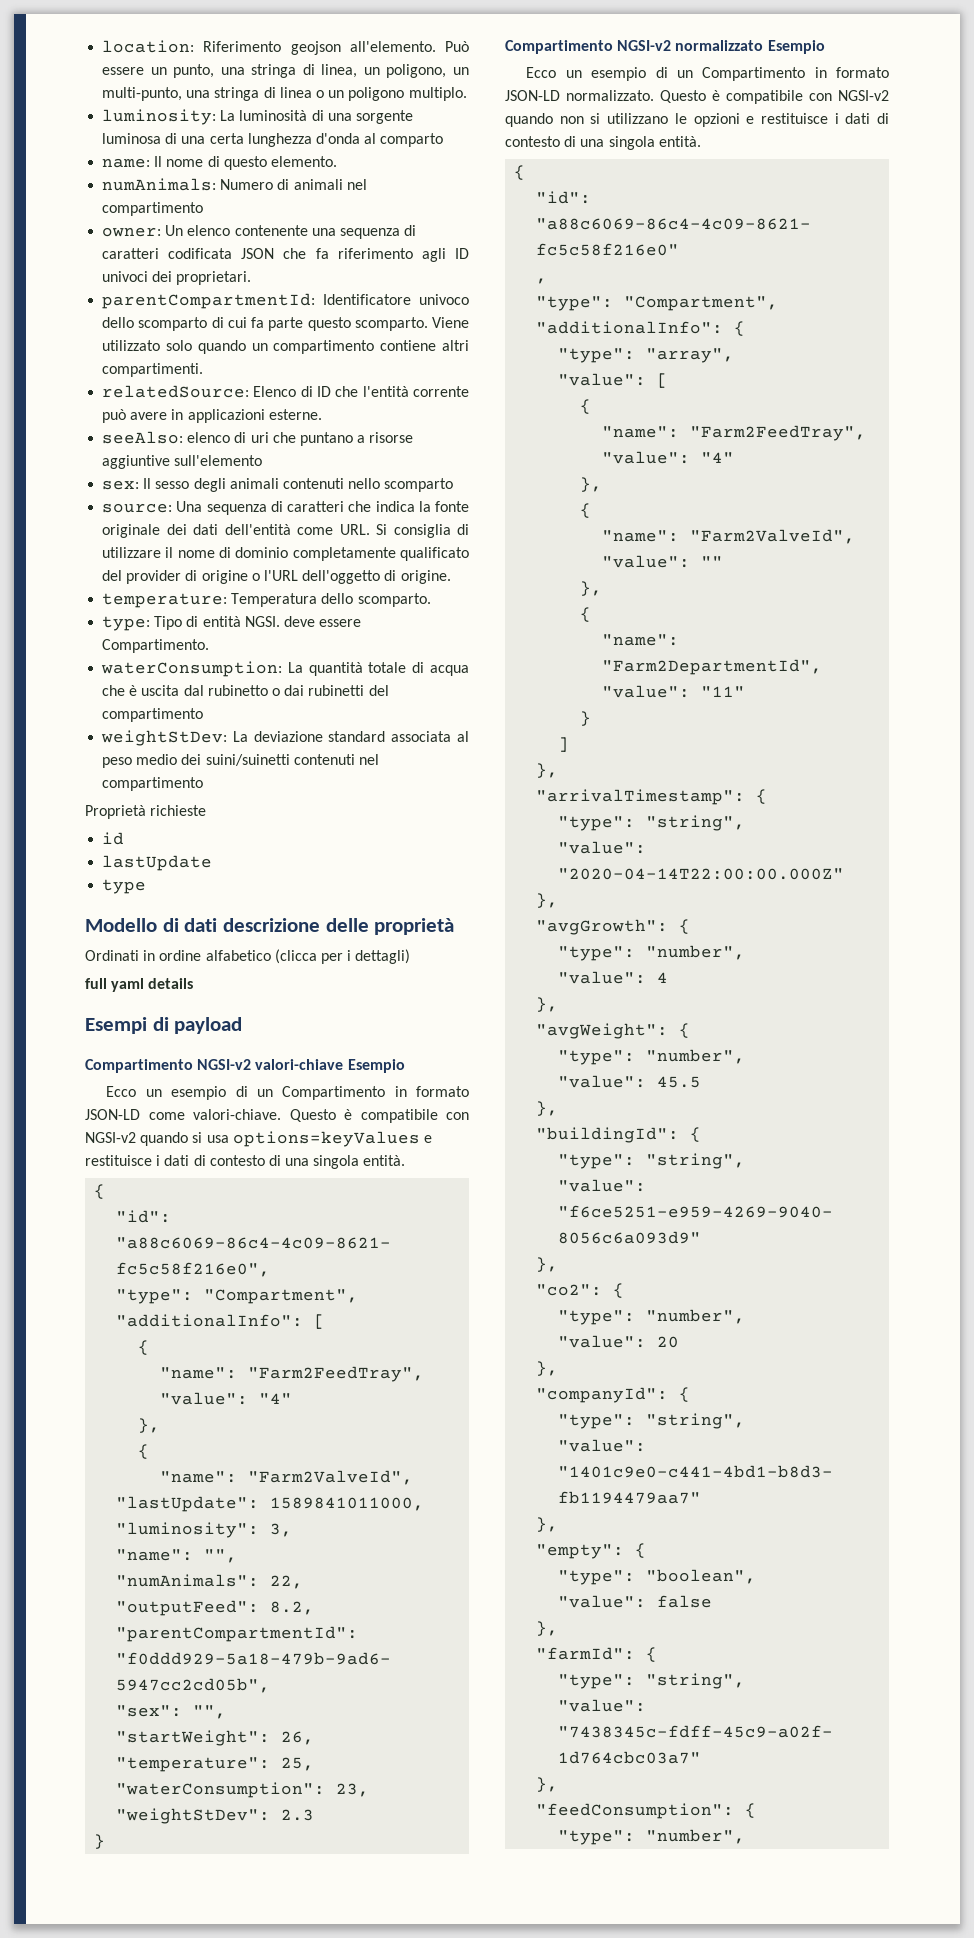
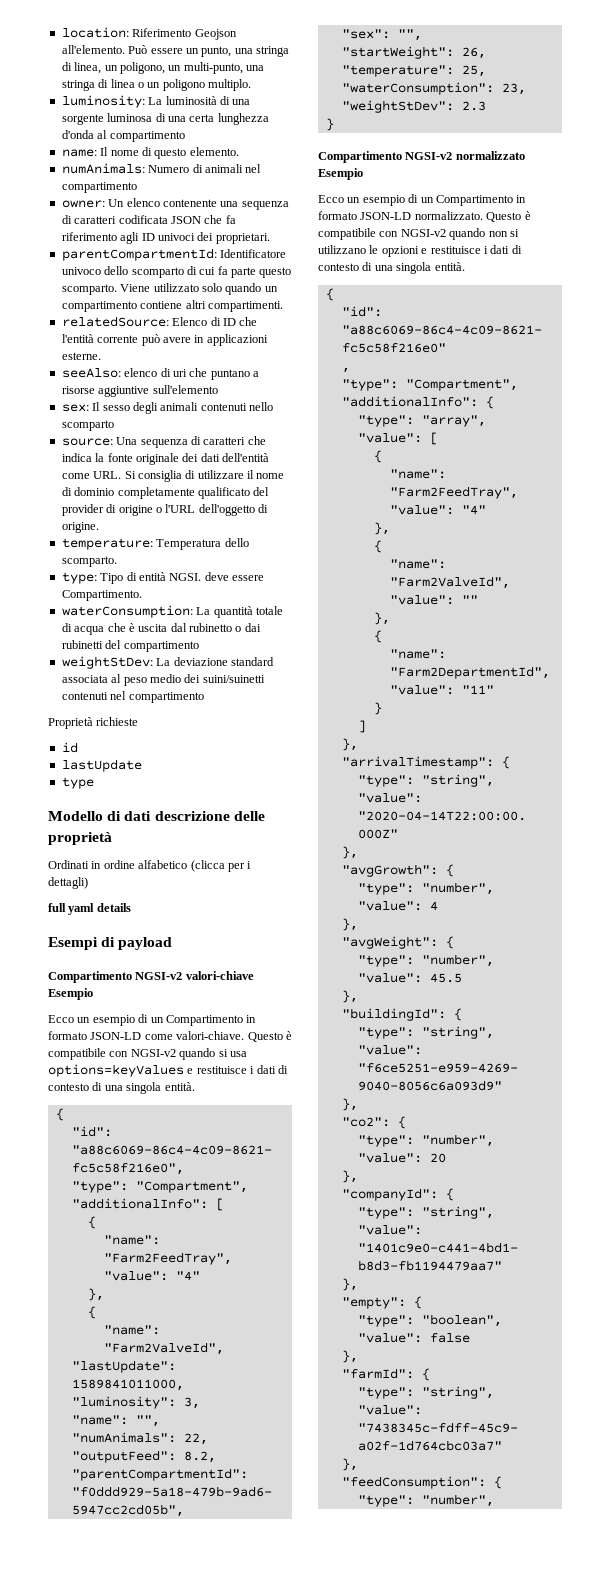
- location: Riferimento geojson all'elemento.
+ location: Riferimento Geojson all'elemento.
- luminosity: La luminosità di una sorgente luminosa di una certa lunghezza d'onda al comparto
+ luminosity: La luminosità di una sorgente luminosa di una certa lunghezza d'onda al compartimento

